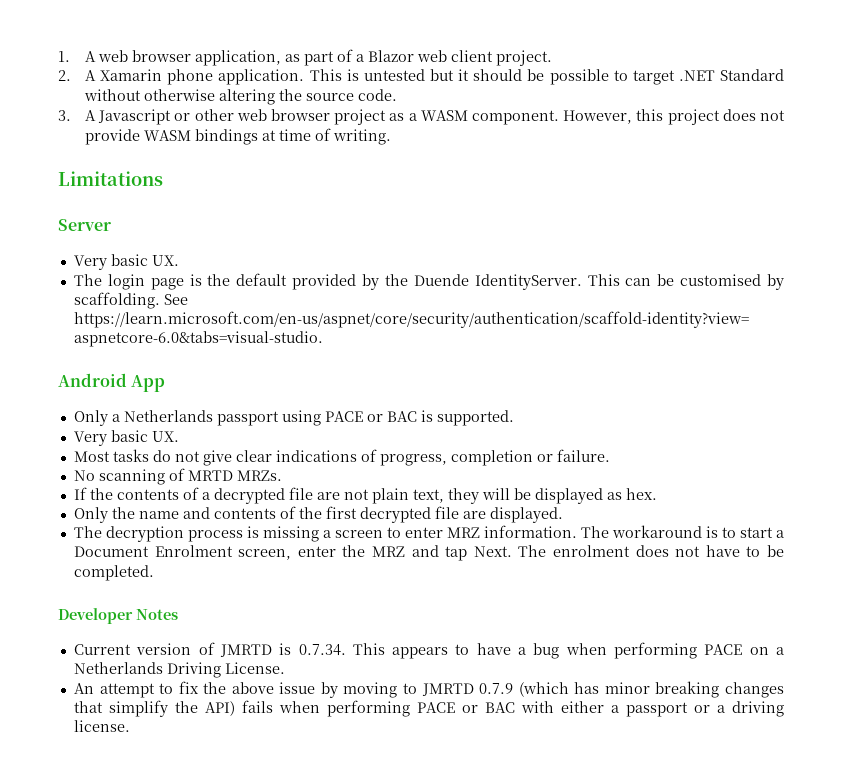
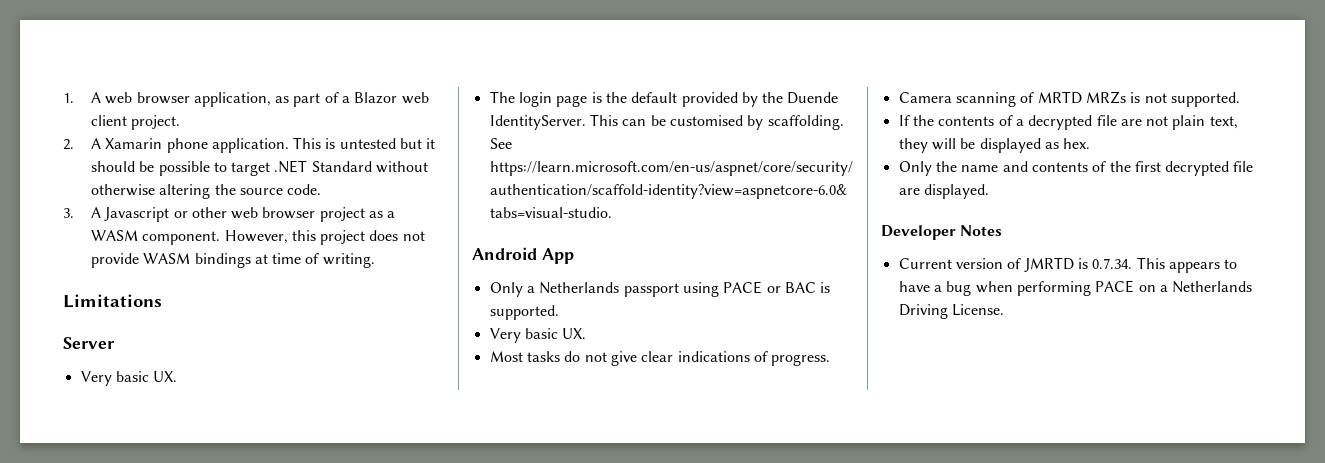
- Most tasks do not give clear indications of progress, completion or failure.
- No scanning of MRTD MRZs.
+ Most tasks do not give clear indications of progress.
+ Camera scanning of MRTD MRZs is not supported.
- The decryption process is missing a screen to enter MRZ information. The workaround is to start a Document Enrolment screen, enter the MRZ and tap Next. The enrolment does not have to be completed.
- An attempt to fix the above issue by moving to JMRTD 0.7.9 (which has minor breaking changes that simplify the API) fails when performing PACE or BAC with either a passport or a driving license.

